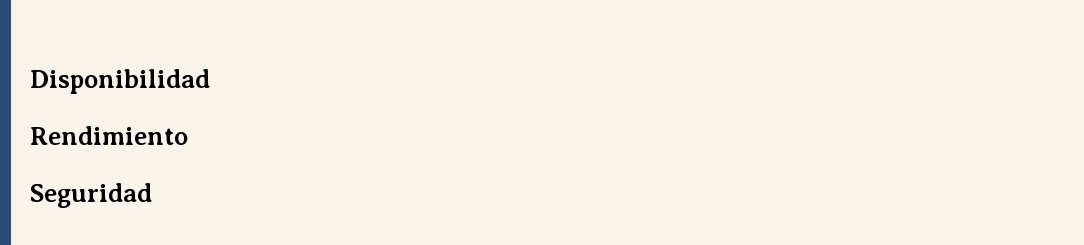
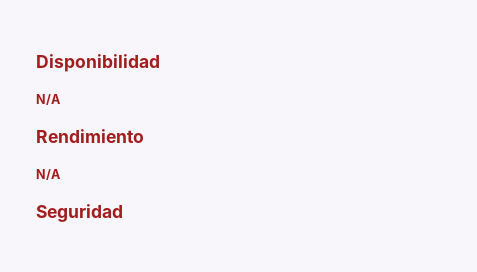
  Disponibilidad
+ N/A
  Rendimiento
+ N/A

